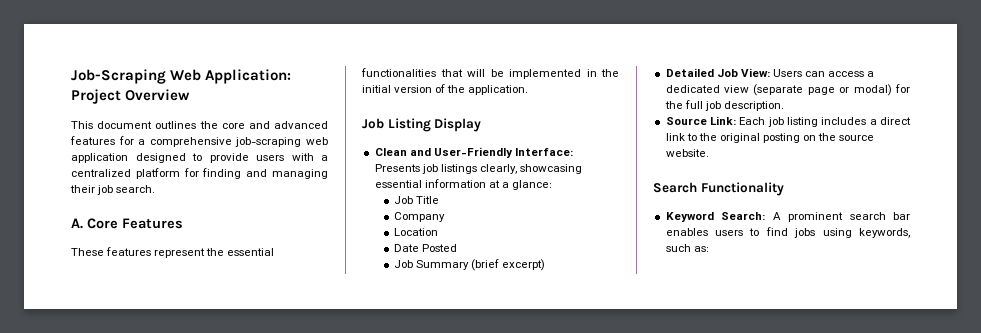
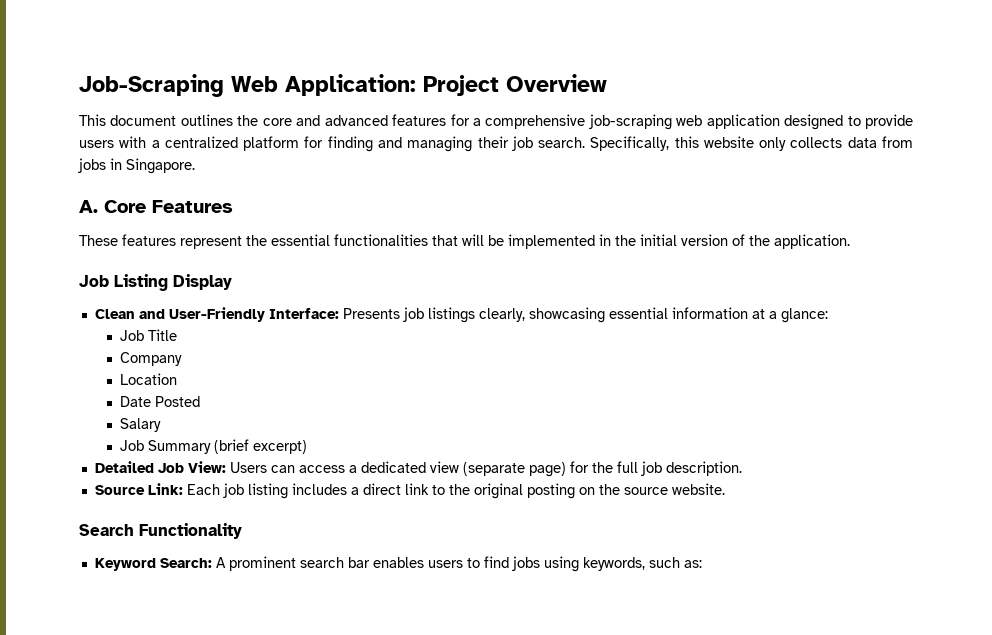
+ Specifically, this website only collects data from jobs in Singapore.
+ Salary
- Detailed Job View: Users can access a dedicated view (separate page or modal) for the full job description.
+ Detailed Job View: Users can access a dedicated view (separate page) for the full job description.

